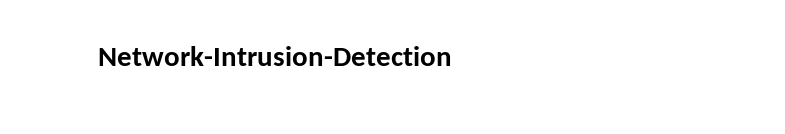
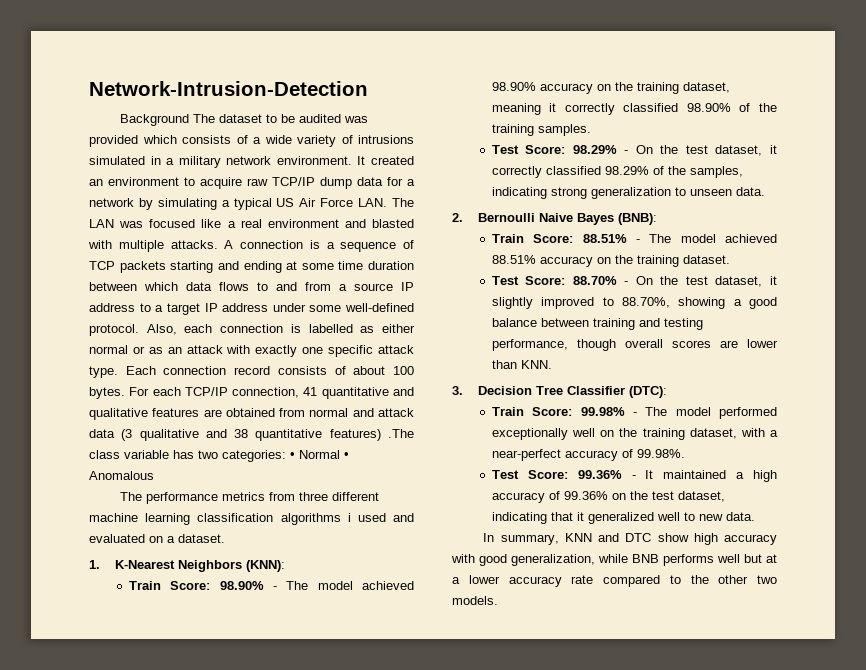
+ Background The dataset to be audited was provided which consists of a wide variety of intrusions simulated in a military network environment. It created an environment to acquire raw TCP/IP dump data for a network by simulating a typical US Air Force LAN. The LAN was focused like a real environment and blasted with multiple attacks. A connection is a sequence of TCP packets starting and ending at some time duration between which data flows to and from a source IP address to a target IP address under some well-defined protocol. Also, each connection is labelled as either normal or as an attack with exactly one specific attack type. Each connection record consists of about 100 bytes. For each TCP/IP connection, 41 quantitative and qualitative features are obtained from normal and attack data (3 qualitative and 38 quantitative features) .The class variable has two categories: • Normal • Anomalous
+ The performance metrics from three different machine learning classification algorithms i used and evaluated on a dataset.
+ 1. K-Nearest Neighbors (KNN):
+ Train Score: 98.90% - The model achieved 98.90% accuracy on the training dataset, meaning it correctly classified 98.90% of the training samples.
+ Test Score: 98.29% - On the test dataset, it correctly classified 98.29% of the samples, indicating strong generalization to unseen data.
+ 2. Bernoulli Naive Bayes (BNB):
+ Train Score: 88.51% - The model achieved 88.51% accuracy on the training dataset.
+ Test Score: 88.70% - On the test dataset, it slightly improved to 88.70%, showing a good balance between training and testing performance, though overall scores are lower than KNN.
+ 3. Decision Tree Classifier (DTC):
+ Train Score: 99.98% - The model performed exceptionally well on the training dataset, with a near-perfect accuracy of 99.98%.
+ Test Score: 99.36% - It maintained a high accuracy of 99.36% on the test dataset, indicating that it generalized well to new data.
+ In summary, KNN and DTC show high accuracy with good generalization, while BNB performs well but at a lower accuracy rate compared to the other two models.

